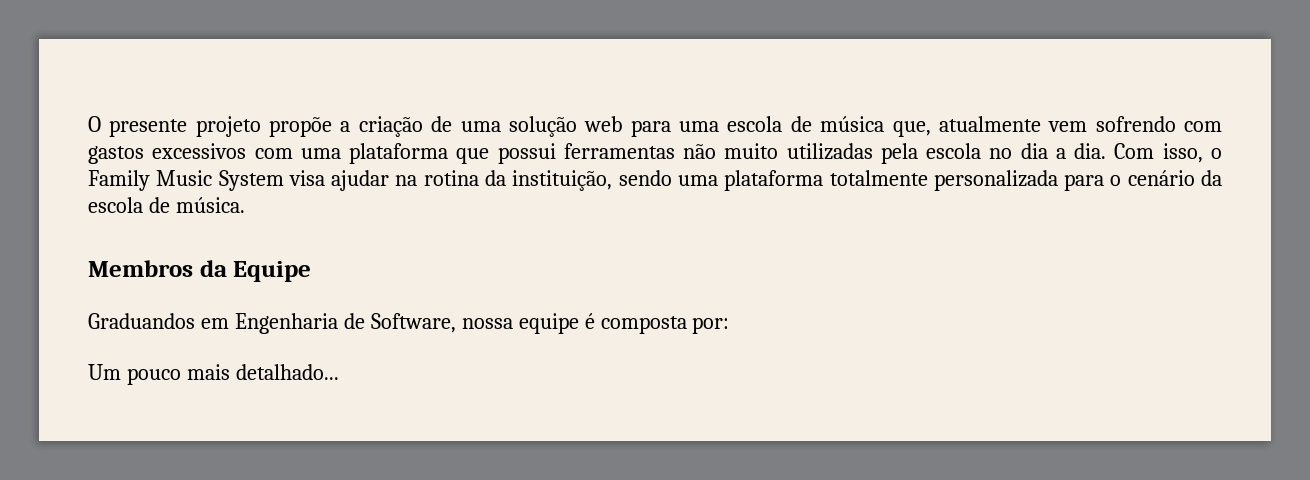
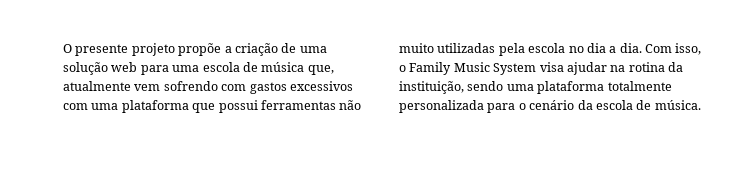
- Membros da Equipe
- Graduandos em Engenharia de Software, nossa equipe é composta por:
- Um pouco mais detalhado...

